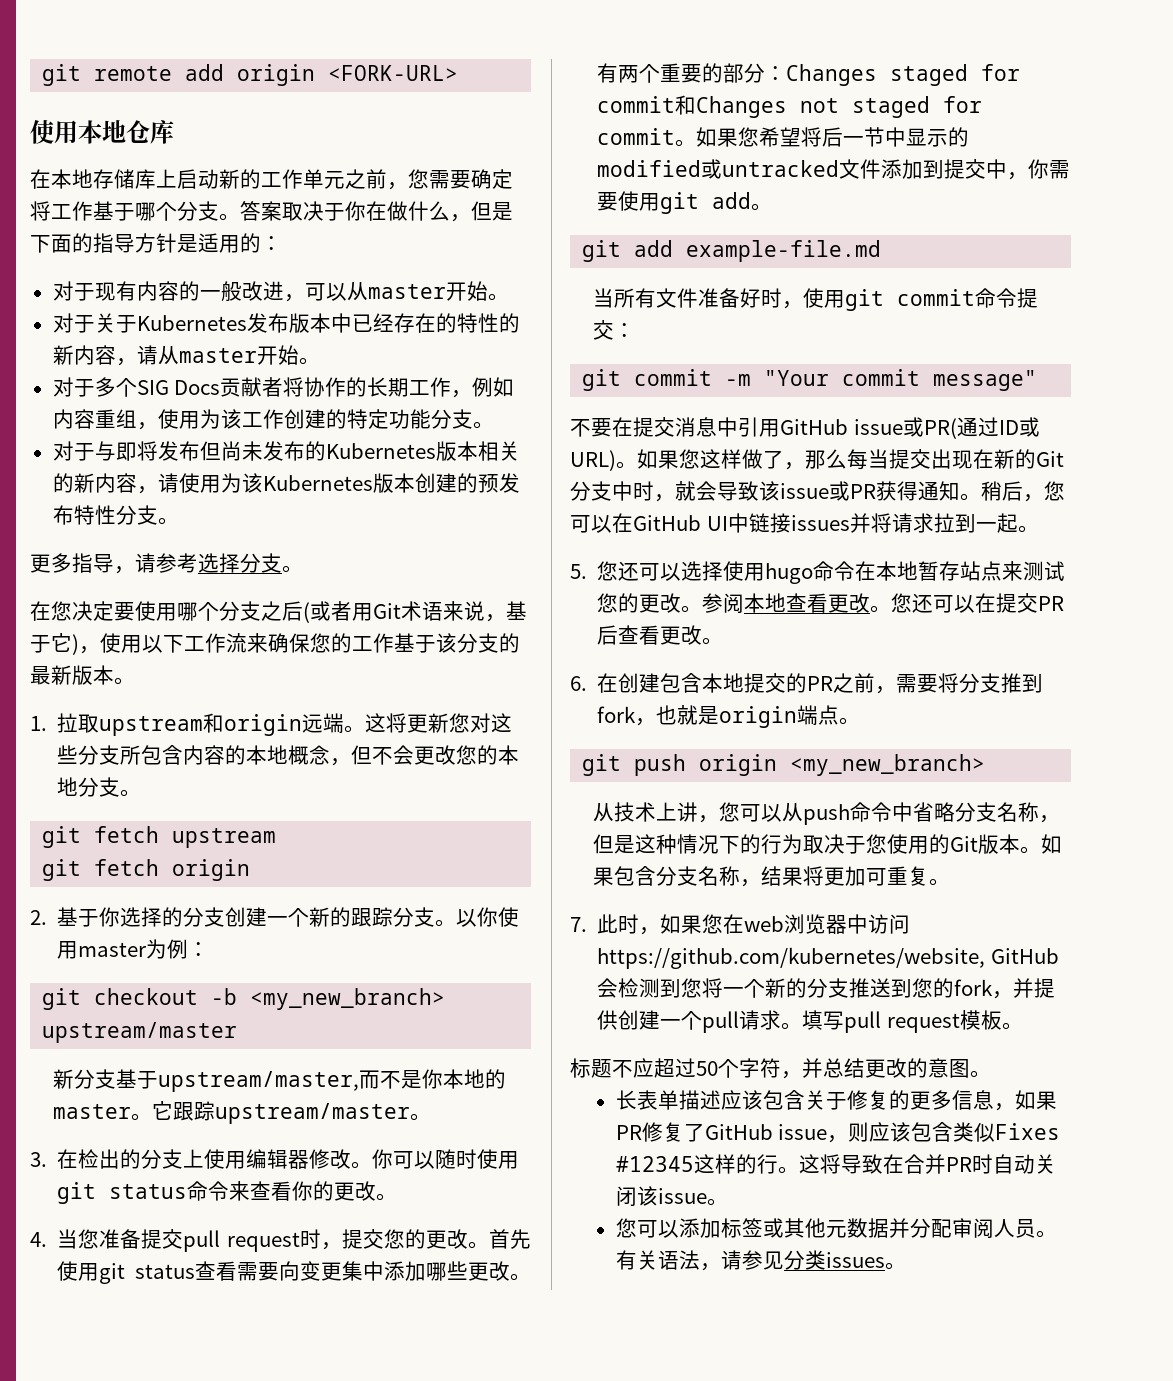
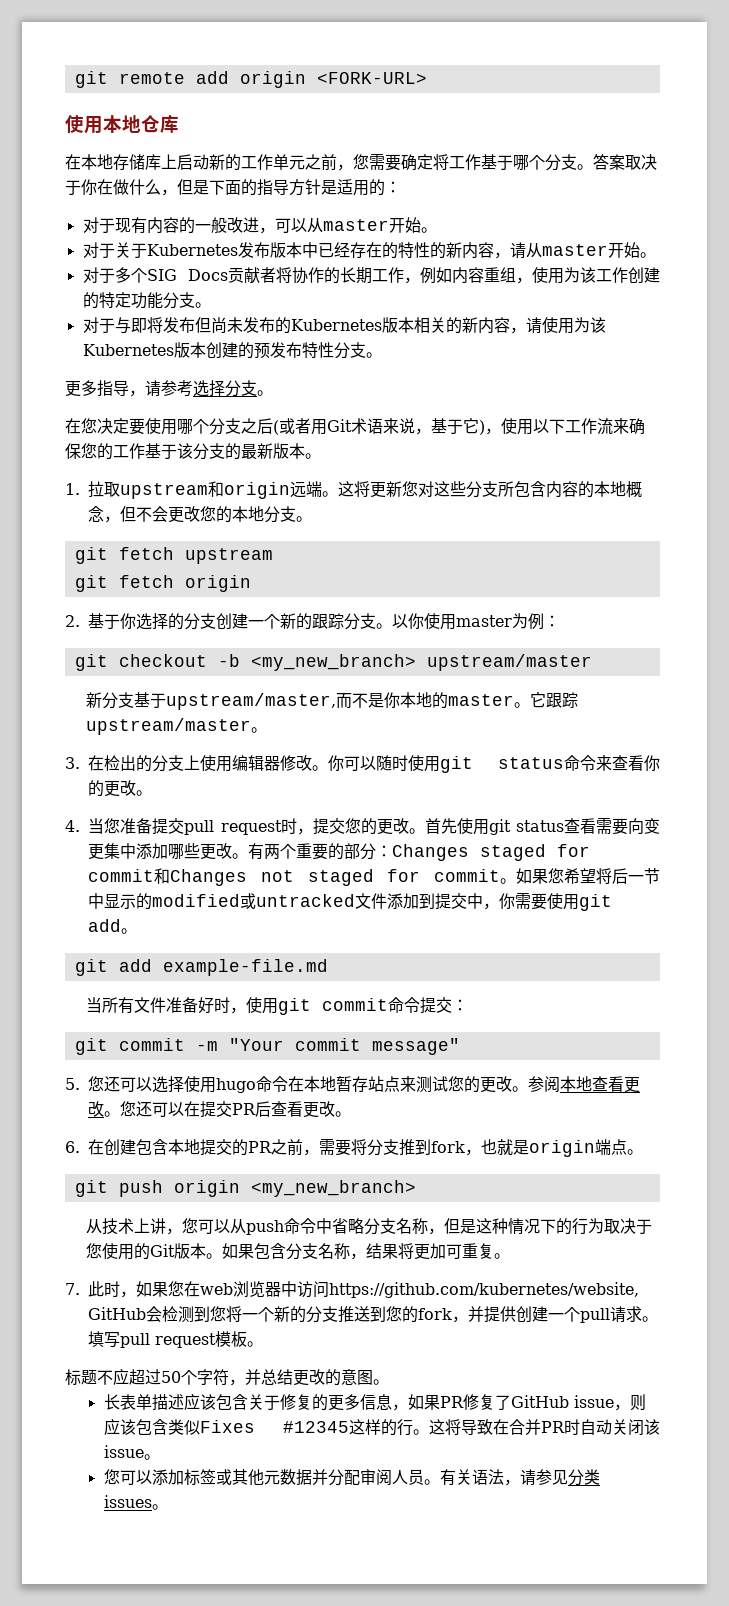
- 不要在提交消息中引用GitHub issue或PR(通过ID或URL)。如果您这样做了，那么每当提交出现在新的Git分支中时，就会导致该issue或PR获得通知。稍后，您可以在GitHub UI中链接issues并将请求拉到一起。

